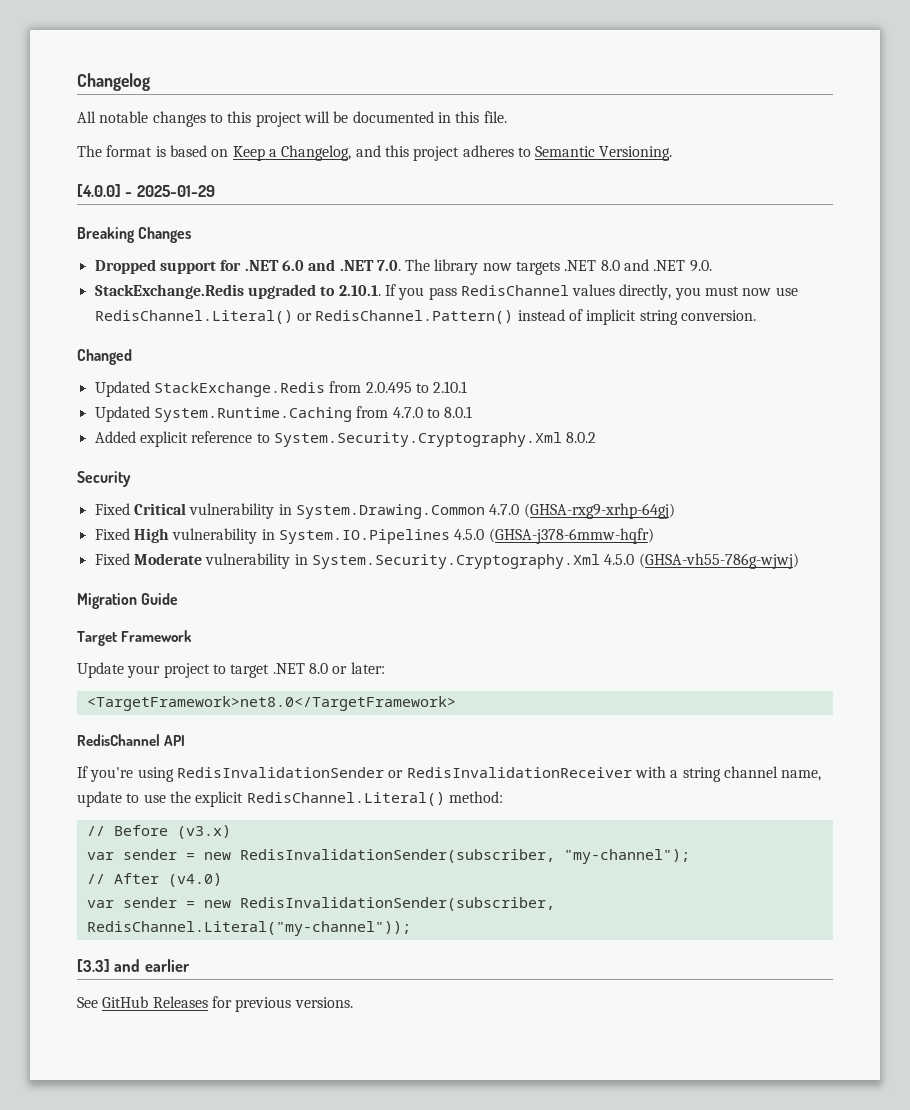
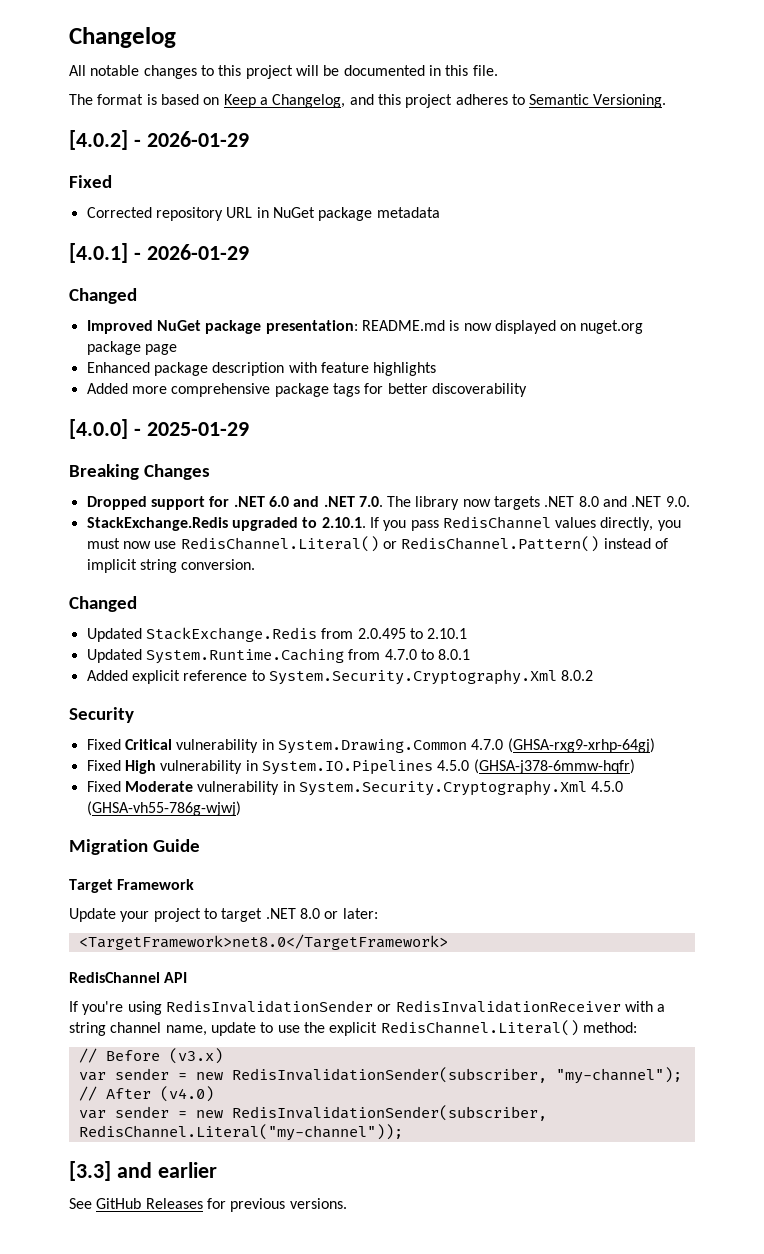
+ [4.0.2] - 2026-01-29
+ Fixed
+ Corrected repository URL in NuGet package metadata
+ [4.0.1] - 2026-01-29
+ Changed
+ Improved NuGet package presentation: README.md is now displayed on nuget.org package page
+ Enhanced package description with feature highlights
+ Added more comprehensive package tags for better discoverability

